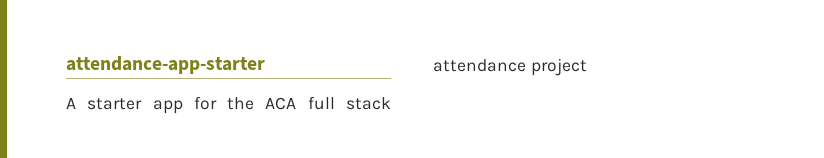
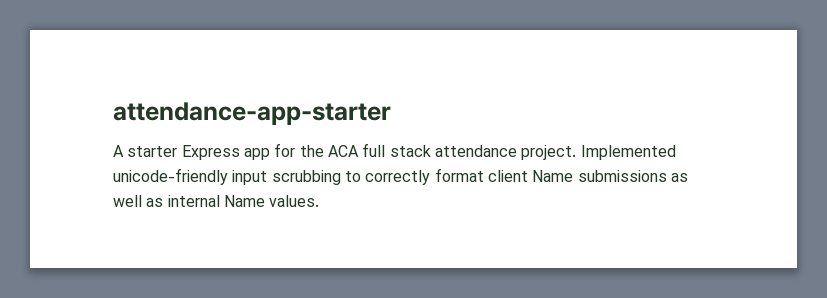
- A starter app for the ACA full stack attendance project
+ A starter Express app for the ACA full stack attendance project. Implemented unicode-friendly input scrubbing to correctly format client Name submissions as well as internal Name values.

